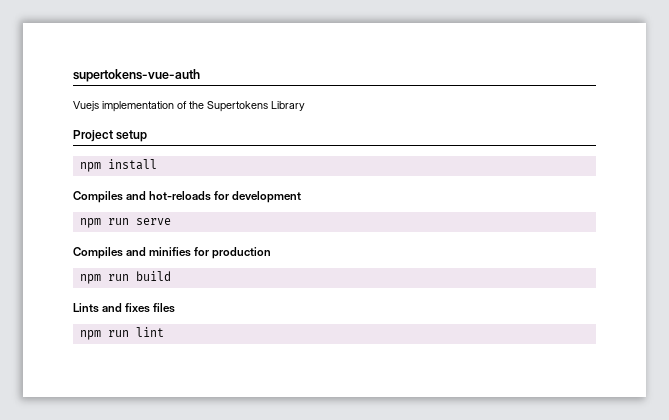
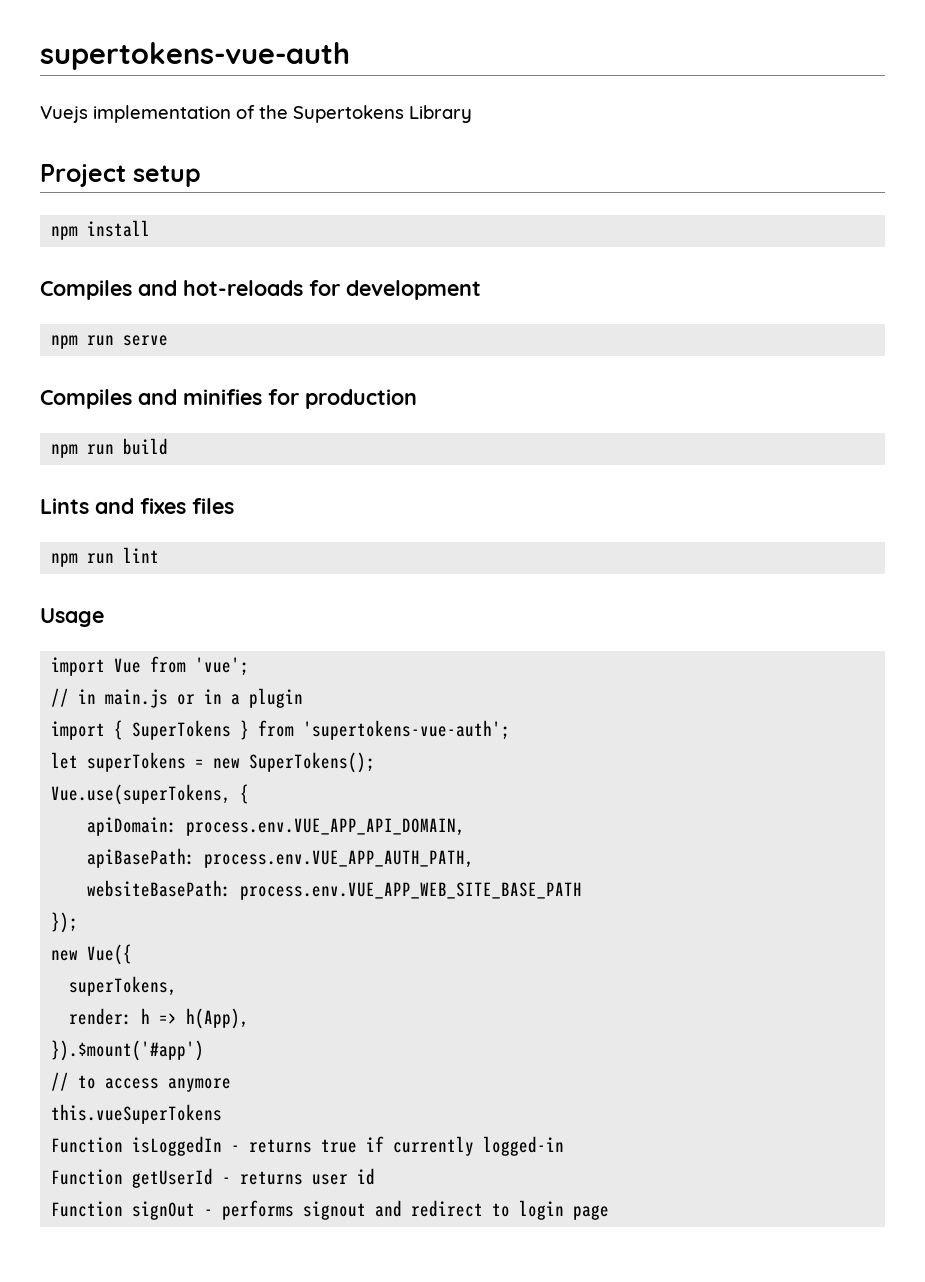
+ Usage
+ import Vue from 'vue';
+ // in main.js or in a plugin
+ import { SuperTokens } from 'supertokens-vue-auth';
+ let superTokens = new SuperTokens();
+ Vue.use(superTokens, {
+ apiDomain: process.env.VUE_APP_API_DOMAIN,
+ apiBasePath: process.env.VUE_APP_AUTH_PATH,
+ websiteBasePath: process.env.VUE_APP_WEB_SITE_BASE_PATH
+ });
+ new Vue({
+ superTokens,
+ render: h => h(App),
+ }).$mount('#app')
+ // to access anymore
+ this.vueSuperTokens
+ Function isLoggedIn - returns true if currently logged-in
+ Function getUserId - returns user id
+ Function signOut - performs signout and redirect to login page

